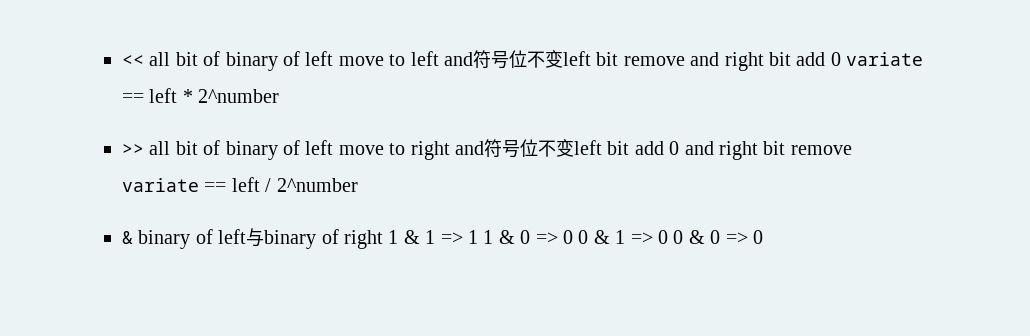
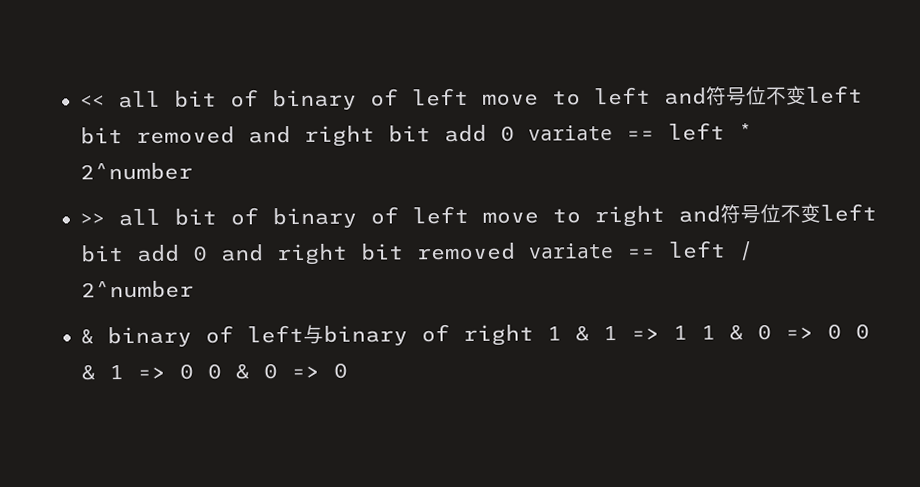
- << all bit of binary of left move to left and符号位不变left bit remove and right bit add 0 variate == left * 2^number
+ << all bit of binary of left move to left and符号位不变left bit removed and right bit add 0 variate == left * 2^number
- >> all bit of binary of left move to right and符号位不变left bit add 0 and right bit remove variate == left / 2^number
+ >> all bit of binary of left move to right and符号位不变left bit add 0 and right bit removed variate == left / 2^number

